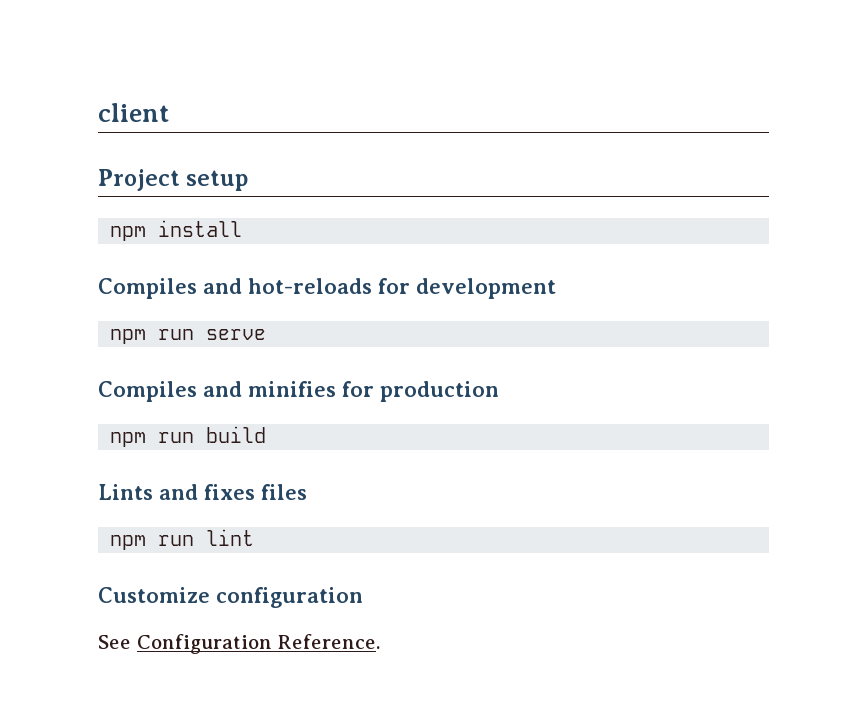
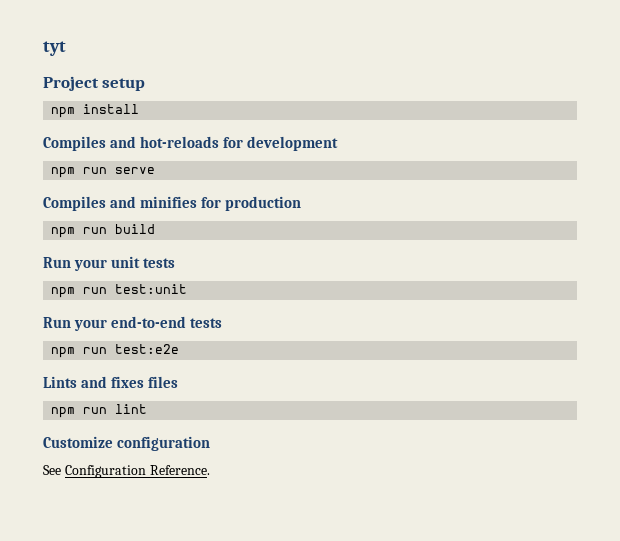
- client
+ tyt
+ Run your unit tests
+ npm run test:unit
+ Run your end-to-end tests
+ npm run test:e2e

